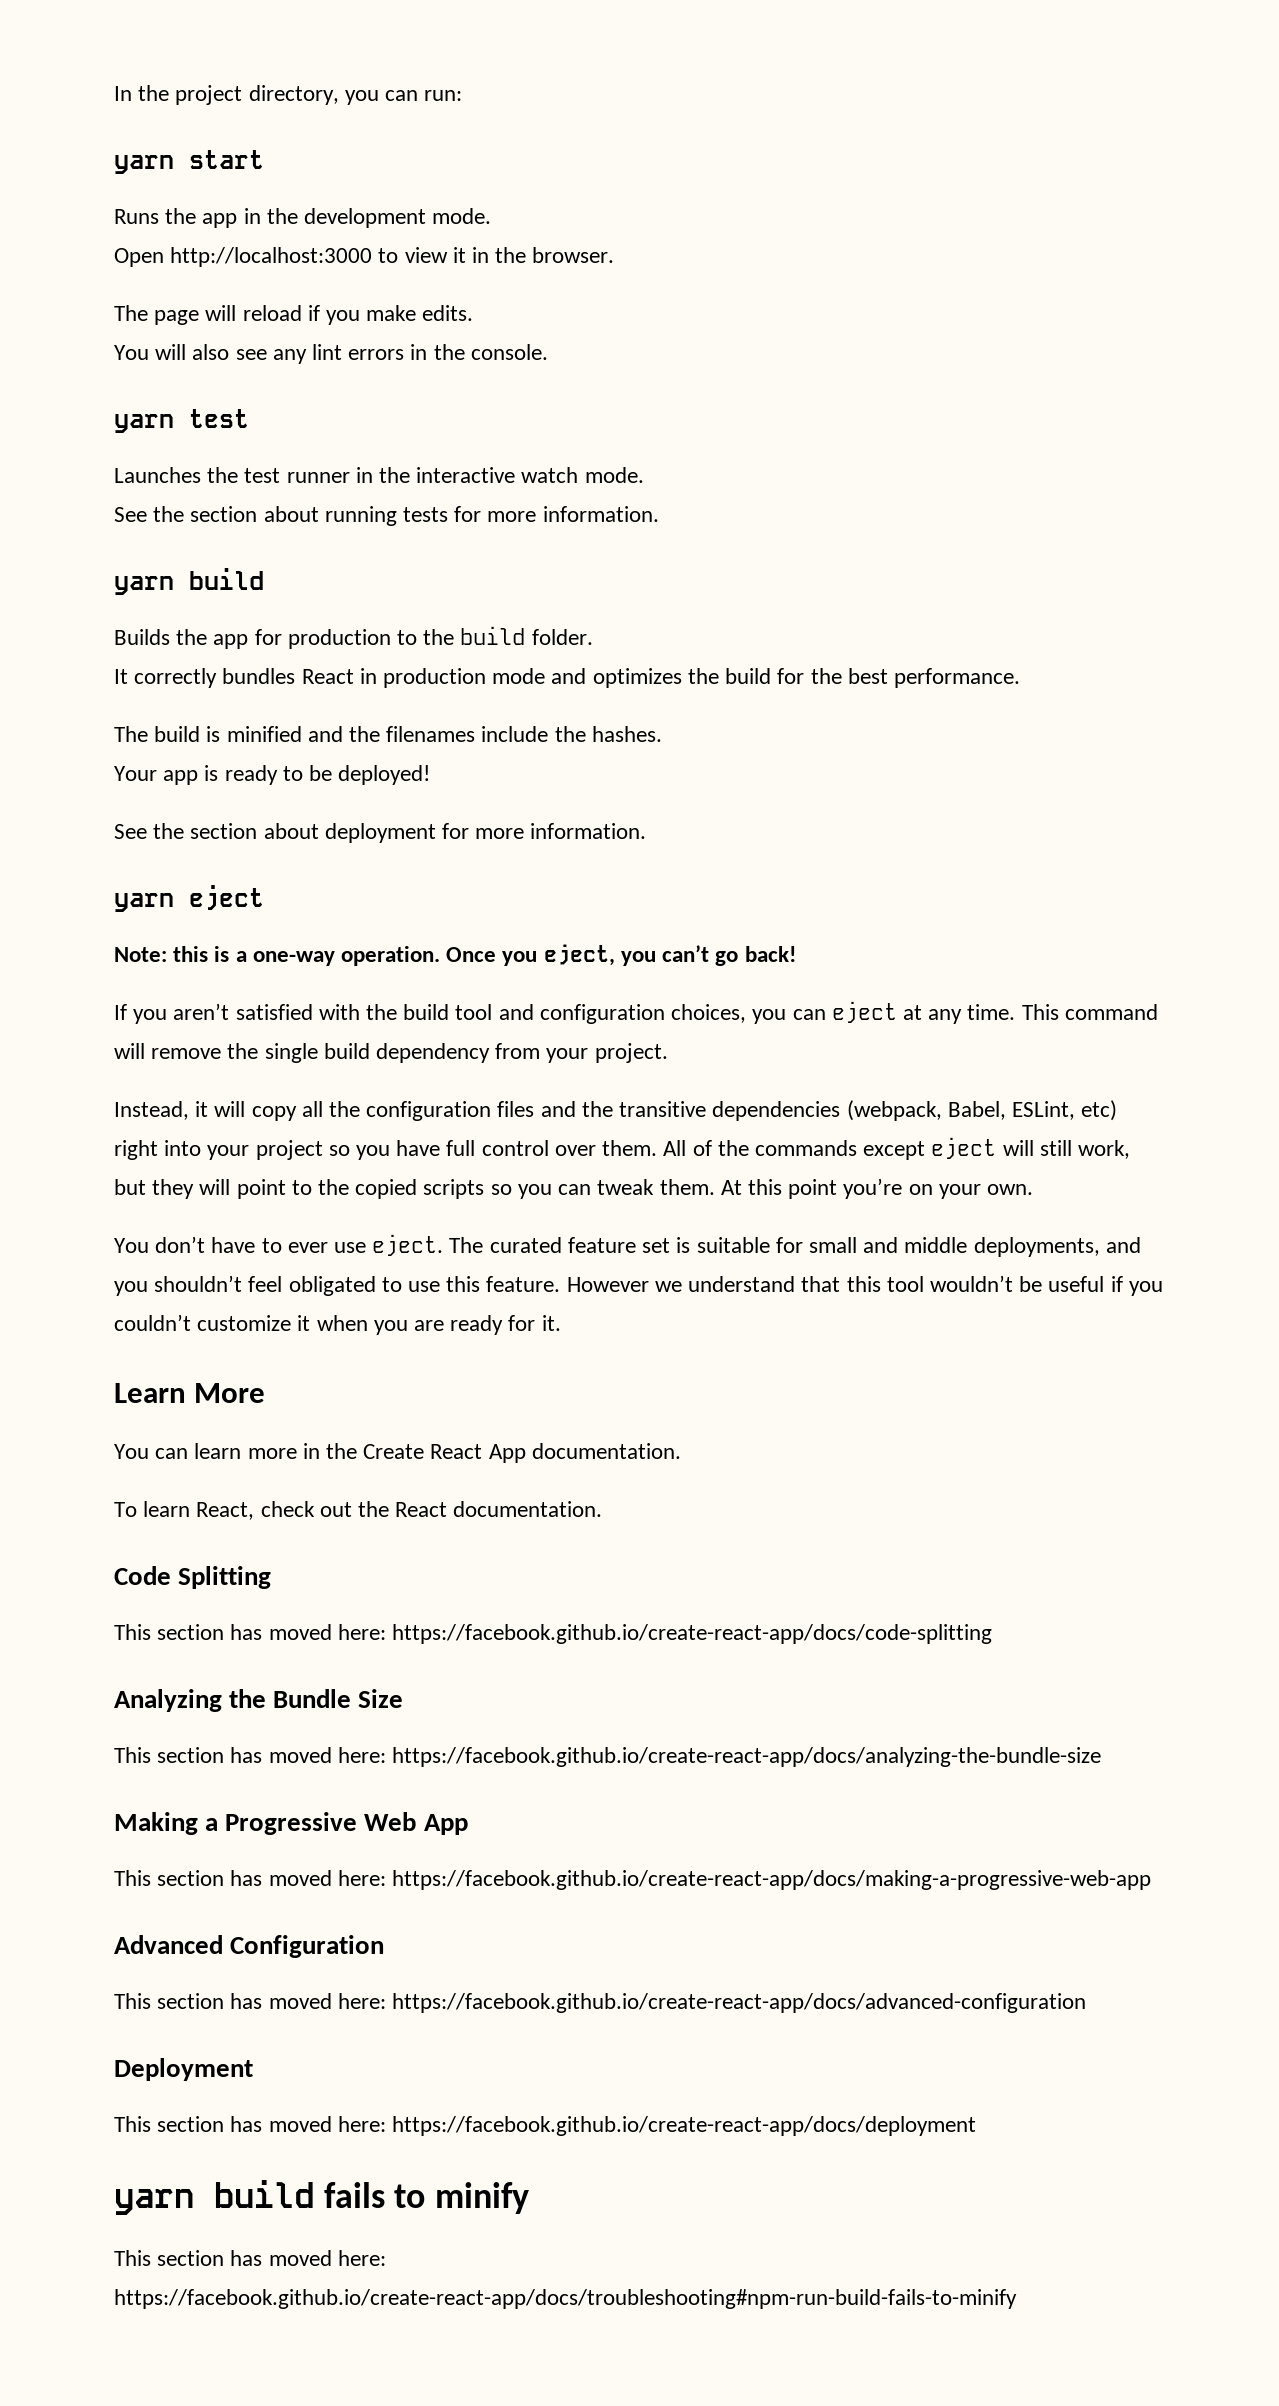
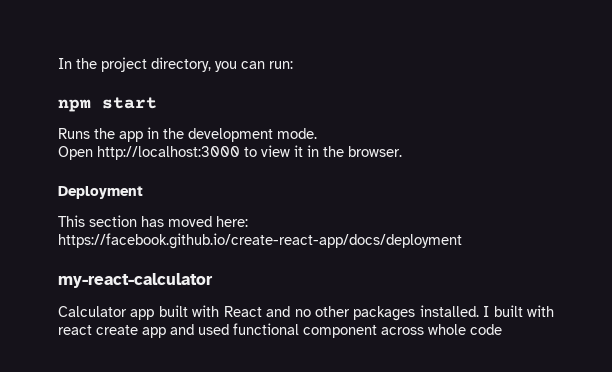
- yarn start
+ npm start
- The page will reload if you make edits.
- You will also see any lint errors in the console.
- yarn test
- Launches the test runner in the interactive watch mode.
- See the section about running tests for more information.
- yarn build
- Builds the app for production to the build folder.
- It correctly bundles React in production mode and optimizes the build for the best performance.
- The build is minified and the filenames include the hashes.
- Your app is ready to be deployed!
- See the section about deployment for more information.
- yarn eject
- Note: this is a one-way operation. Once you eject, you can’t go back!
- If you aren’t satisfied with the build tool and configuration choices, you can eject at any time. This command will remove the single build dependency from your project.
- Instead, it will copy all the configuration files and the transitive dependencies (webpack, Babel, ESLint, etc) right into your project so you have full control over them. All of the commands except eject will still work, but they will point to the copied scripts so you can tweak them. At this point you’re on your own.
- You don’t have to ever use eject. The curated feature set is suitable for small and middle deployments, and you shouldn’t feel obligated to use this feature. However we understand that this tool wouldn’t be useful if you couldn’t customize it when you are ready for it.
- Learn More
- You can learn more in the Create React App documentation.
- To learn React, check out the React documentation.
- Code Splitting
- This section has moved here: https://facebook.github.io/create-react-app/docs/code-splitting
- Analyzing the Bundle Size
- This section has moved here: https://facebook.github.io/create-react-app/docs/analyzing-the-bundle-size
- Making a Progressive Web App
- This section has moved here: https://facebook.github.io/create-react-app/docs/making-a-progressive-web-app
- Advanced Configuration
- This section has moved here: https://facebook.github.io/create-react-app/docs/advanced-configuration
- yarn build fails to minify
- This section has moved here: https://facebook.github.io/create-react-app/docs/troubleshooting#npm-run-build-fails-to-minify
+ my-react-calculator
+ Calculator app built with React and no other packages installed. I built with react create app and used functional component across whole code

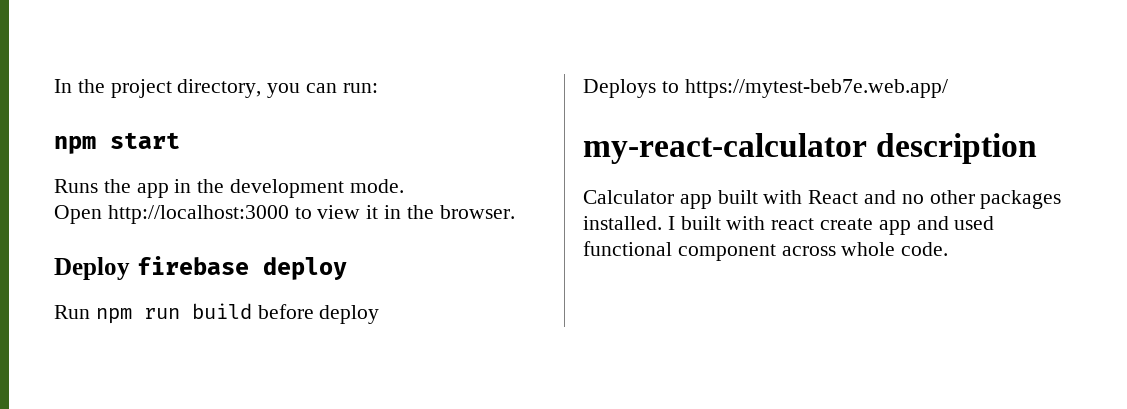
- Deployment
- This section has moved here: https://facebook.github.io/create-react-app/docs/deployment
+ Deploy firebase deploy
+ Run npm run build before deploy
+ Deploys to https://mytest-beb7e.web.app/
- my-react-calculator
+ my-react-calculator description
- I built with react create app and used functional component across whole code
+ I built with react create app and used functional component across whole code.

